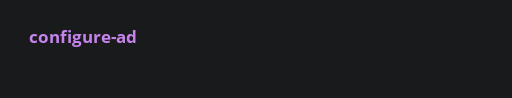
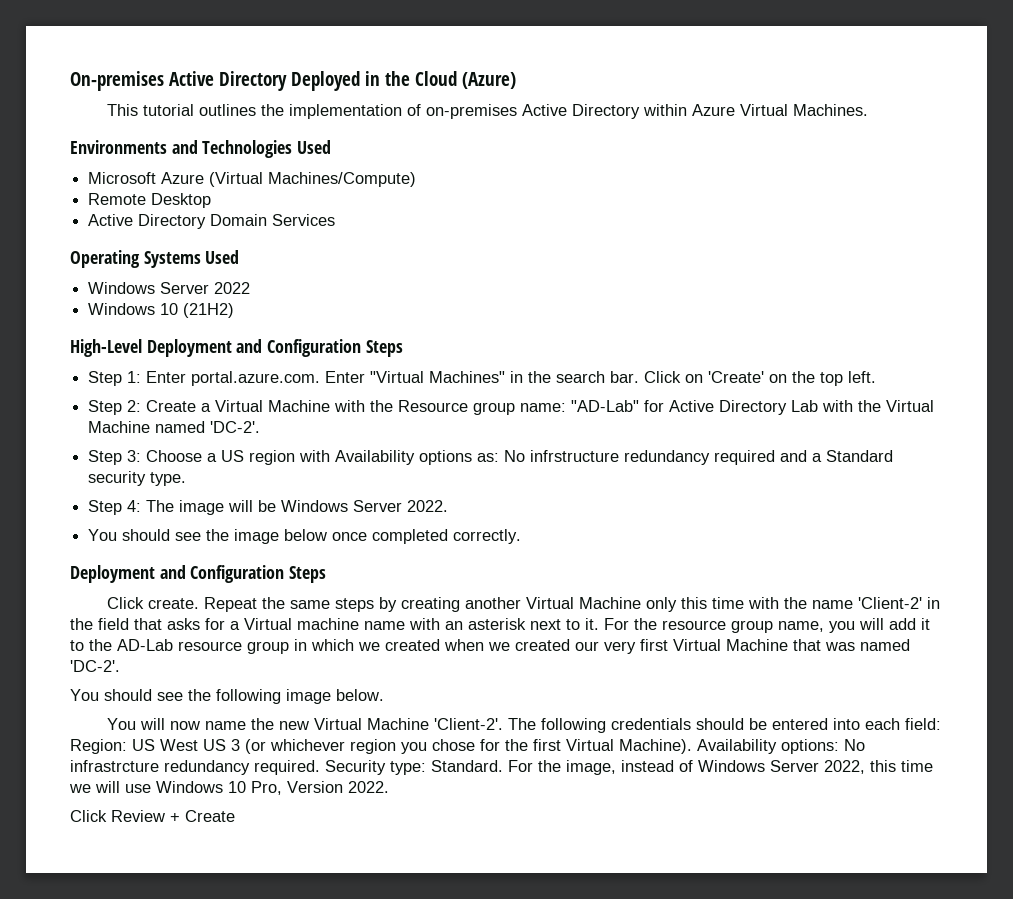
- configure-ad
+ On-premises Active Directory Deployed in the Cloud (Azure)
+ This tutorial outlines the implementation of on-premises Active Directory within Azure Virtual Machines.
+ Environments and Technologies Used
+ Microsoft Azure (Virtual Machines/Compute)
+ Remote Desktop
+ Active Directory Domain Services
+ Operating Systems Used
+ Windows Server 2022
+ Windows 10 (21H2)
+ High-Level Deployment and Configuration Steps
+ Step 1: Enter portal.azure.com. Enter "Virtual Machines" in the search bar. Click on 'Create' on the top left.
+ Step 2: Create a Virtual Machine with the Resource group name: "AD-Lab" for Active Directory Lab with the Virtual Machine named 'DC-2'.
+ Step 3: Choose a US region with Availability options as: No infrstructure redundancy required and a Standard security type.
+ Step 4: The image will be Windows Server 2022.
+ You should see the image below once completed correctly.
+ Deployment and Configuration Steps
+ Click create. Repeat the same steps by creating another Virtual Machine only this time with the name 'Client-2' in the field that asks for a Virtual machine name with an asterisk next to it. For the resource group name, you will add it to the AD-Lab resource group in which we created when we created our very first Virtual Machine that was named 'DC-2'.
+ You should see the following image below.
+ You will now name the new Virtual Machine 'Client-2'. The following credentials should be entered into each field: Region: US West US 3 (or whichever region you chose for the first Virtual Machine). Availability options: No infrastrcture redundancy required. Security type: Standard. For the image, instead of Windows Server 2022, this time we will use Windows 10 Pro, Version 2022.
+ Click Review + Create

